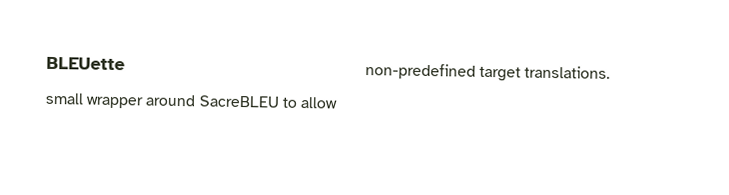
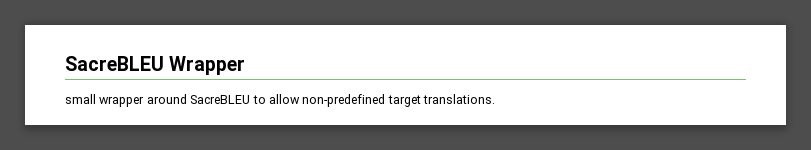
- BLEUette
+ SacreBLEU Wrapper

